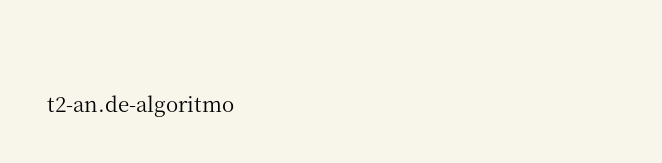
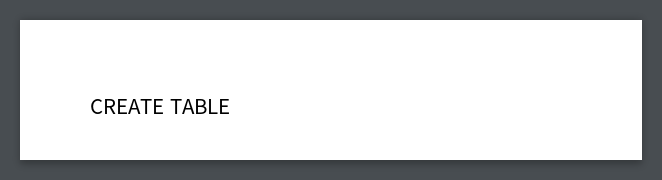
- t2-an.de-algoritmo
+ CREATE TABLE

